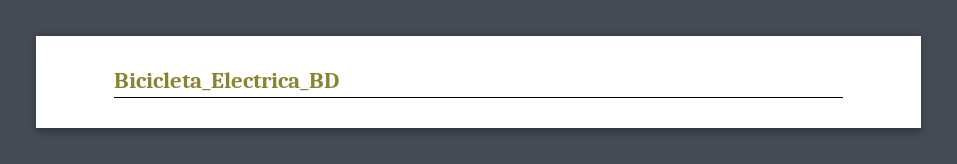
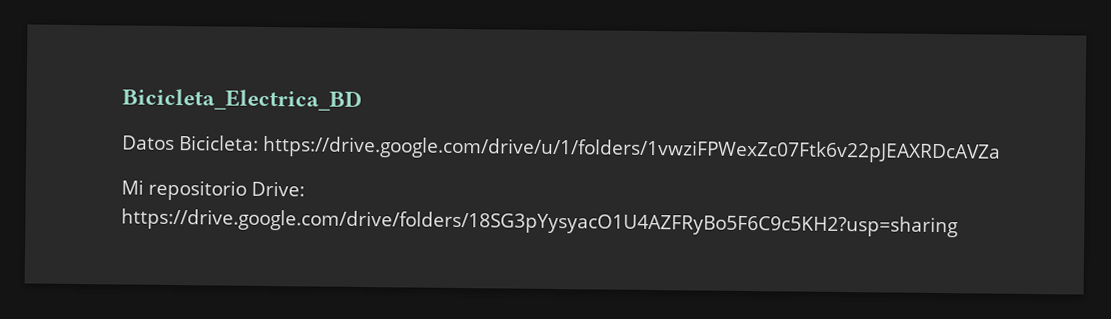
+ Datos Bicicleta: https://drive.google.com/drive/u/1/folders/1vwziFPWexZc07Ftk6v22pJEAXRDcAVZa
+ Mi repositorio Drive: https://drive.google.com/drive/folders/18SG3pYysyacO1U4AZFRyBo5F6C9c5KH2?usp=sharing

